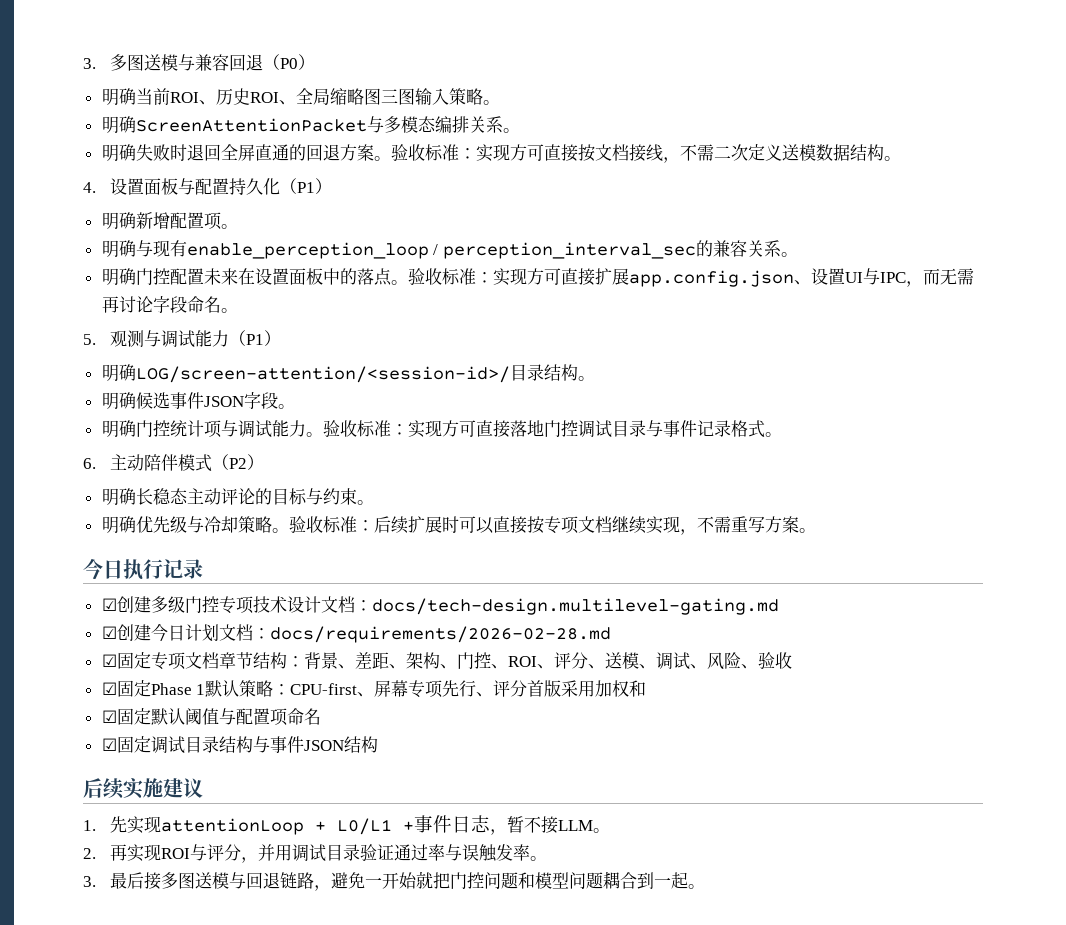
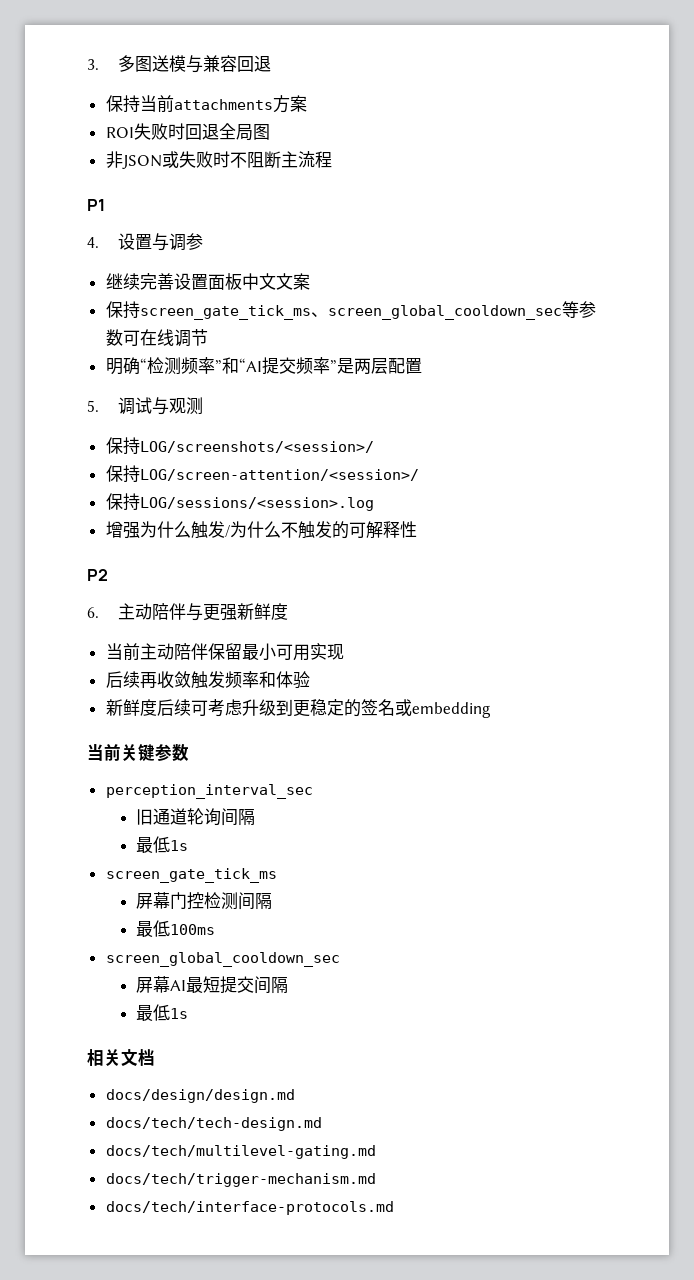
- 3.多图送模与兼容回退（P0）
- 明确当前ROI、历史ROI、全局缩略图三图输入策略。
- 明确ScreenAttentionPacket与多模态编排关系。
- 明确失败时退回全屏直通的回退方案。验收标准：实现方可直接按文档接线，不需二次定义送模数据结构。
- 4.设置面板与配置持久化（P1）
- 明确新增配置项。
- 明确与现有enable_perception_loop / perception_interval_sec的兼容关系。
- 明确门控配置未来在设置面板中的落点。验收标准：实现方可直接扩展app.config.json、设置UI与IPC，而无需再讨论字段命名。
- 5.观测与调试能力（P1）
- 明确LOG/screen-attention/<session-id>/目录结构。
- 明确候选事件JSON字段。
- 明确门控统计项与调试能力。验收标准：实现方可直接落地门控调试目录与事件记录格式。
- 6.主动陪伴模式（P2）
- 明确长稳态主动评论的目标与约束。
- 明确优先级与冷却策略。验收标准：后续扩展时可以直接按专项文档继续实现，不需重写方案。
- 今日执行记录
- ☑创建多级门控专项技术设计文档：docs/tech-design.multilevel-gating.md
- ☑创建今日计划文档：docs/requirements/2026-02-28.md
- ☑固定专项文档章节结构：背景、差距、架构、门控、ROI、评分、送模、调试、风险、验收
- ☑固定Phase 1默认策略：CPU-first、屏幕专项先行、评分首版采用加权和
- ☑固定默认阈值与配置项命名
- ☑固定调试目录结构与事件JSON结构
- 后续实施建议
- 1.先实现attentionLoop + L0/L1 +事件日志，暂不接LLM。
- 2.再实现ROI与评分，并用调试目录验证通过率与误触发率。
- 3.最后接多图送模与回退链路，避免一开始就把门控问题和模型问题耦合到一起。
+ 3.多图送模与兼容回退
+ 保持当前attachments方案
+ ROI失败时回退全局图
+ 非JSON或失败时不阻断主流程
+ P1
+ 4.设置与调参
+ 继续完善设置面板中文文案
+ 保持screen_gate_tick_ms、screen_global_cooldown_sec等参数可在线调节
+ 明确“检测频率”和“AI提交频率”是两层配置
+ 5.调试与观测
+ 保持LOG/screenshots/<session>/
+ 保持LOG/screen-attention/<session>/
+ 保持LOG/sessions/<session>.log
+ 增强为什么触发/为什么不触发的可解释性
+ P2
+ 6.主动陪伴与更强新鲜度
+ 当前主动陪伴保留最小可用实现
+ 后续再收敛触发频率和体验
+ 新鲜度后续可考虑升级到更稳定的签名或embedding
+ 当前关键参数
+ perception_interval_sec
+ 旧通道轮询间隔
+ 最低1s
+ screen_gate_tick_ms
+ 屏幕门控检测间隔
+ 最低100ms
+ screen_global_cooldown_sec
+ 屏幕AI最短提交间隔
+ 最低1s
+ 相关文档
+ docs/design/design.md
+ docs/tech/tech-design.md
+ docs/tech/multilevel-gating.md
+ docs/tech/trigger-mechanism.md
+ docs/tech/interface-protocols.md

